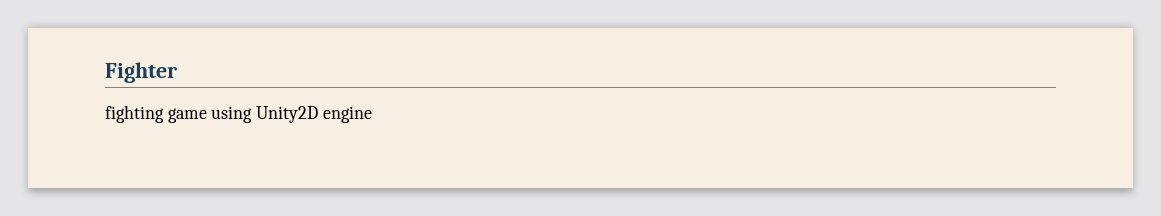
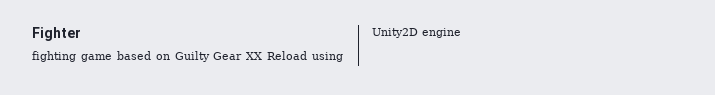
- fighting game using Unity2D engine
+ fighting game based on Guilty Gear XX Reload using Unity2D engine

